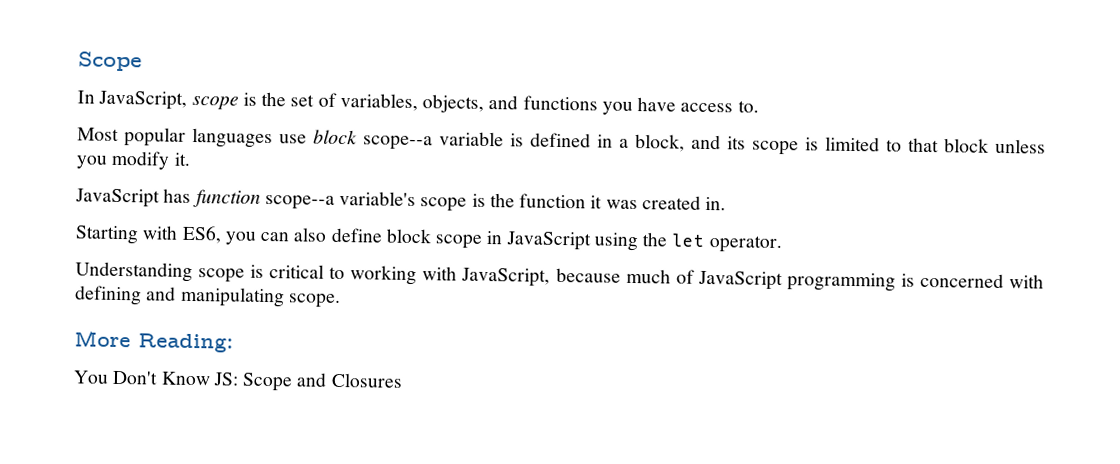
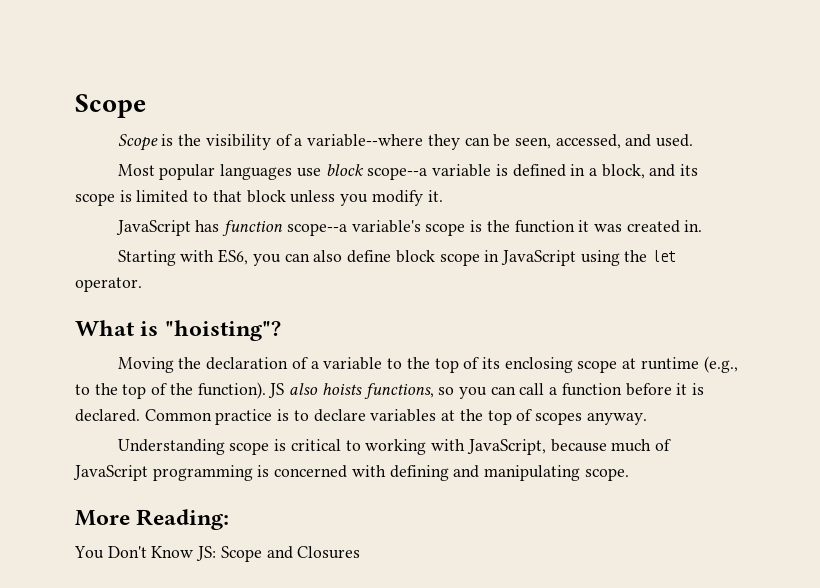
- In JavaScript, scope is the set of variables, objects, and functions you have access to.
+ Scope is the visibility of a variable--where they can be seen, accessed, and used.
+ What is "hoisting"?
+ Moving the declaration of a variable to the top of its enclosing scope at runtime (e.g., to the top of the function). JS also hoists functions, so you can call a function before it is declared. Common practice is to declare variables at the top of scopes anyway.

